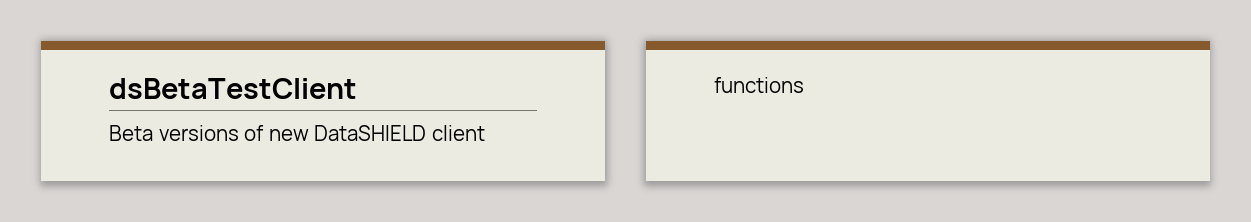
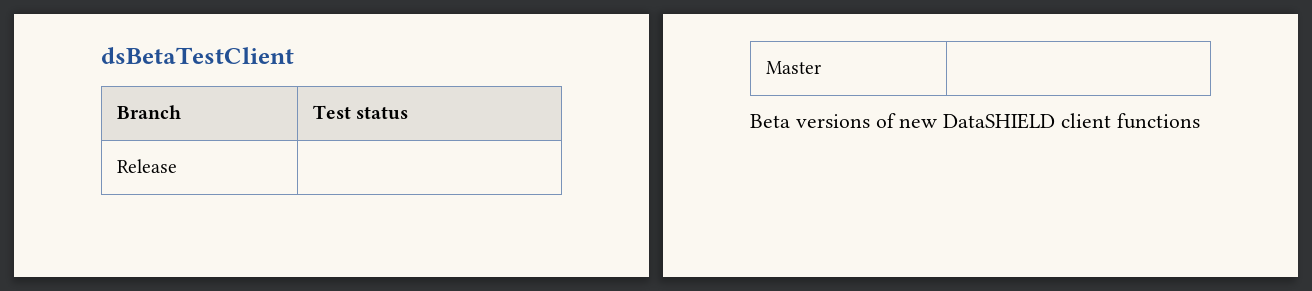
+ Branch | Test status
+ Release |
+ Master |

